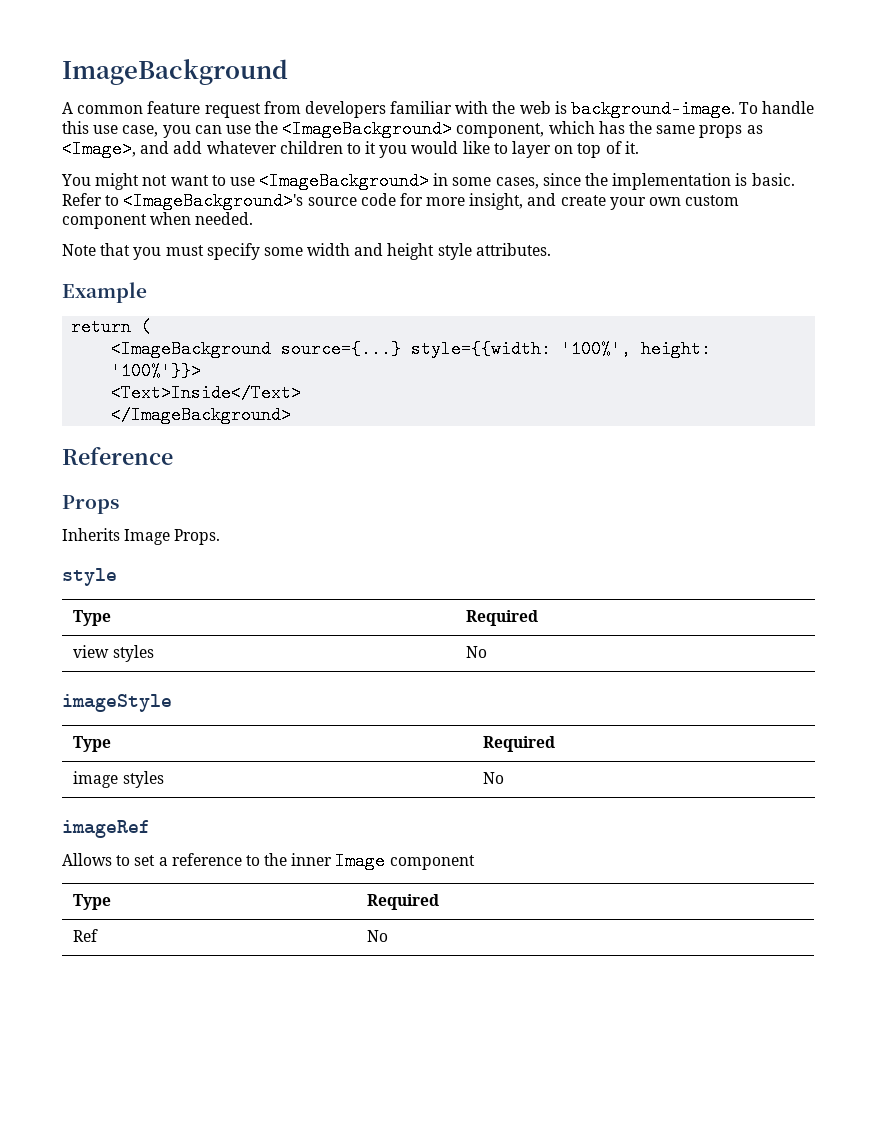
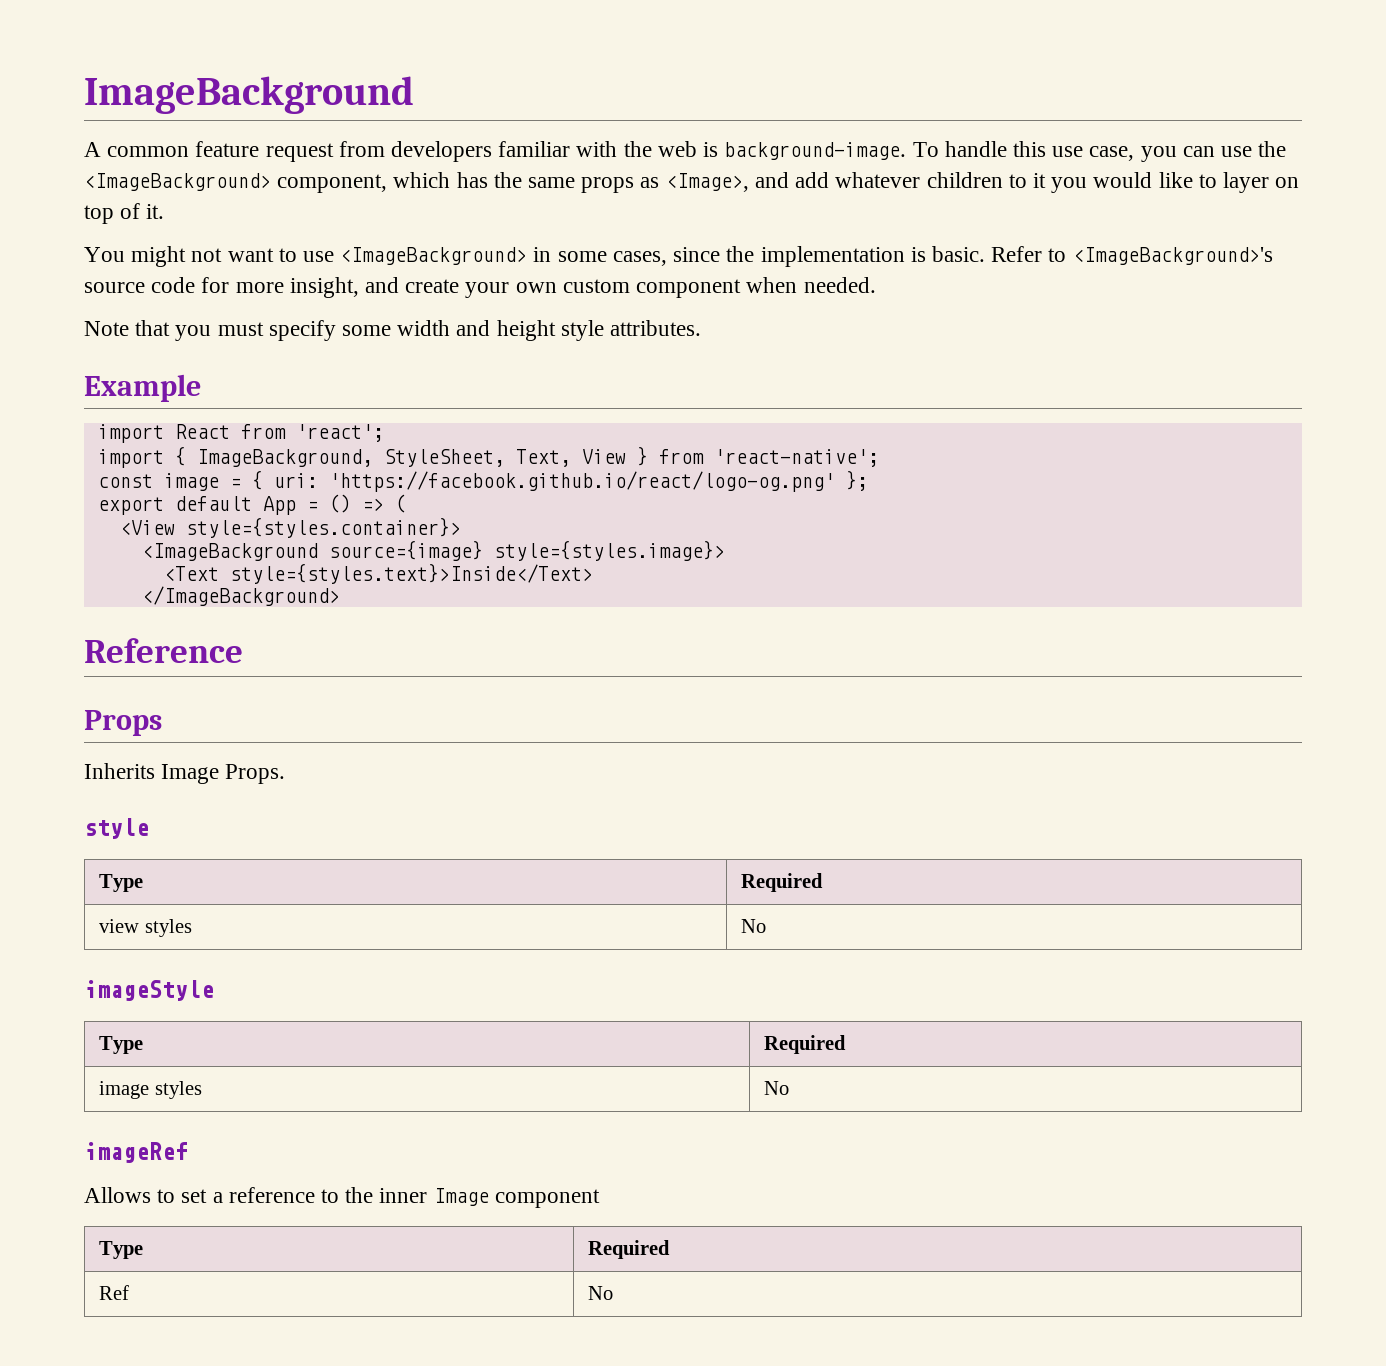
- return (
+ import React from 'react';
+ import { ImageBackground, StyleSheet, Text, View } from 'react-native';
+ const image = { uri: 'https://facebook.github.io/react/logo-og.png' };
+ export default App = () => (
+ <View style={styles.container}>
- <ImageBackground source={...} style={{width: '100%', height: '100%'}}>
- <Text>Inside</Text>
+ <ImageBackground source={image} style={styles.image}>
+ <Text style={styles.text}>Inside</Text>

